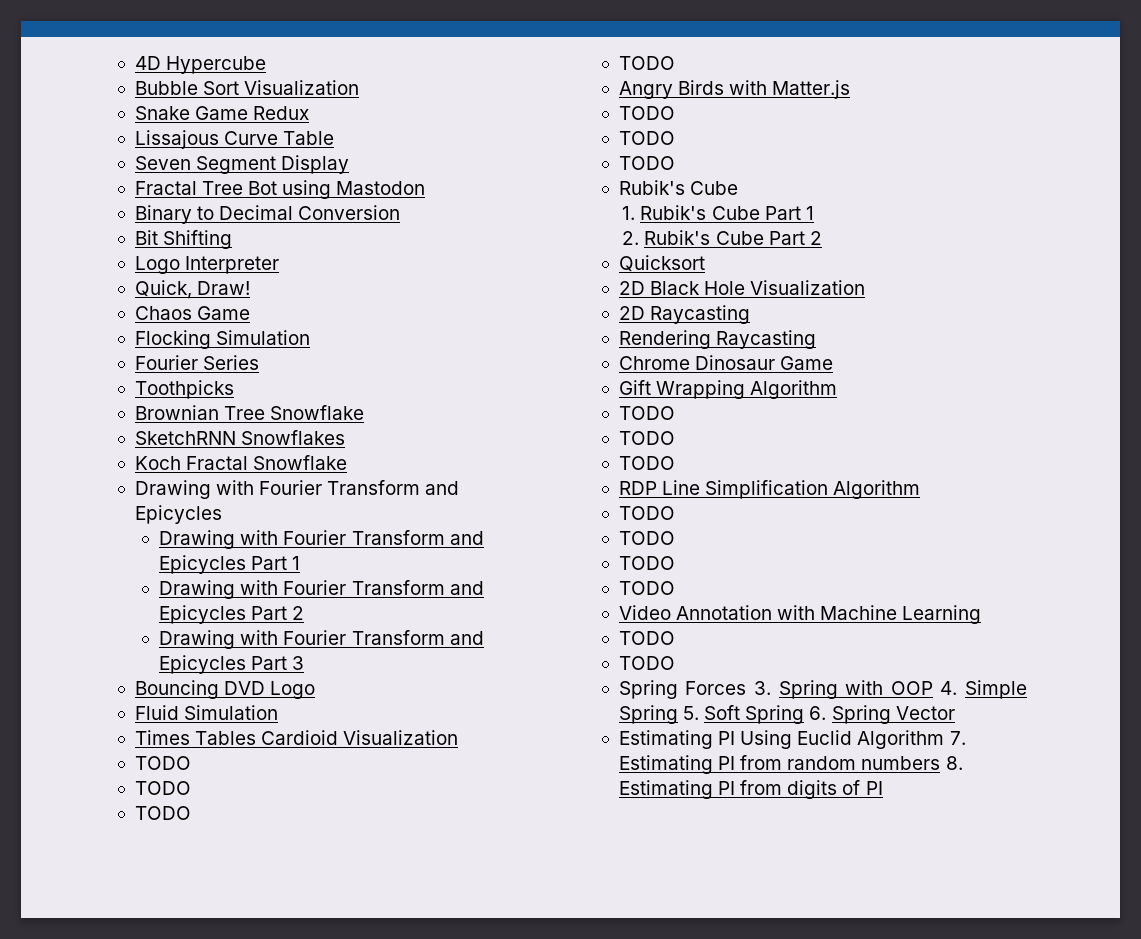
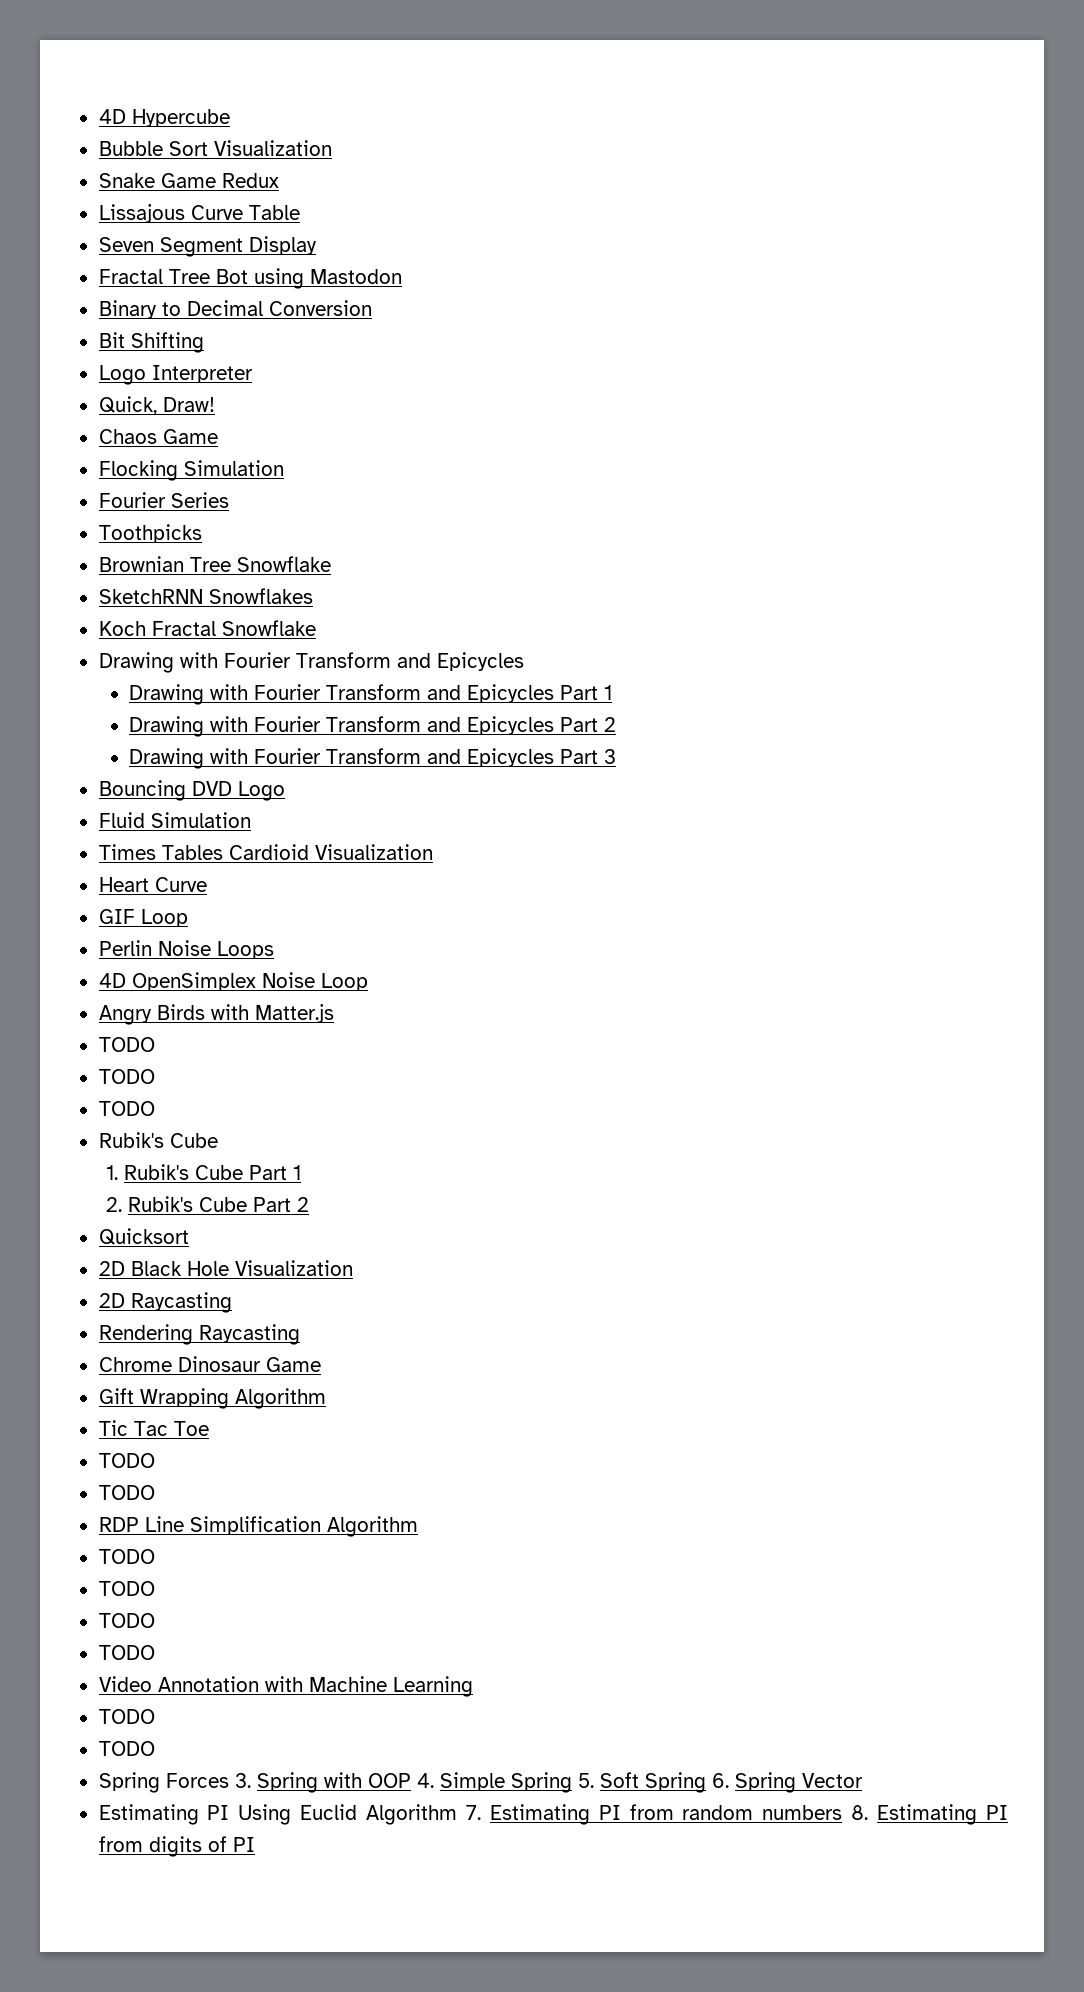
  Times Tables Cardioid Visualization
- TODO
- TODO
- TODO
- TODO
+ Heart Curve
+ GIF Loop
+ Perlin Noise Loops
+ 4D OpenSimplex Noise Loop
  Gift Wrapping Algorithm
- TODO
+ Tic Tac Toe

